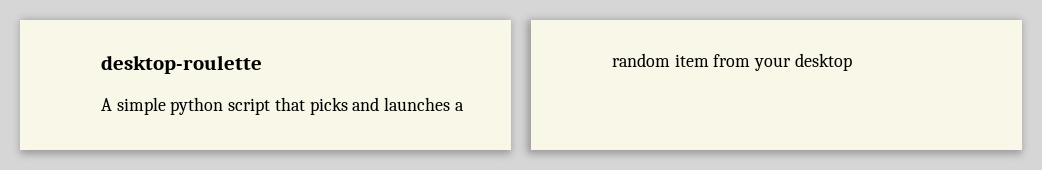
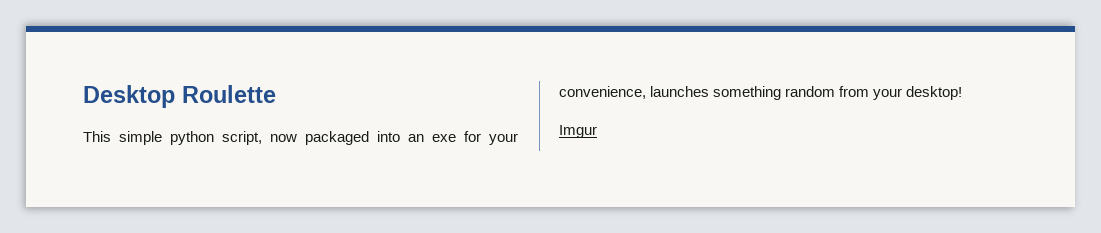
- desktop-roulette
- A simple python script that picks and launches a random item from your desktop
+ Desktop Roulette
+ This simple python script, now packaged into an exe for your convenience, launches something random from your desktop!
+ Imgur

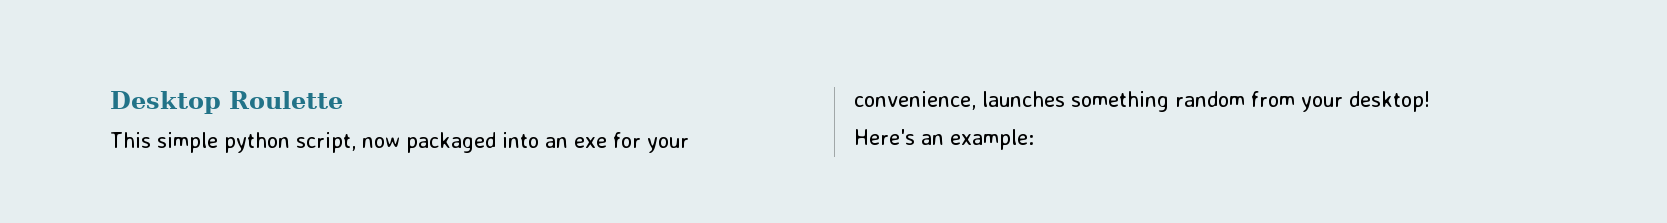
- Imgur
+ Here's an example:

